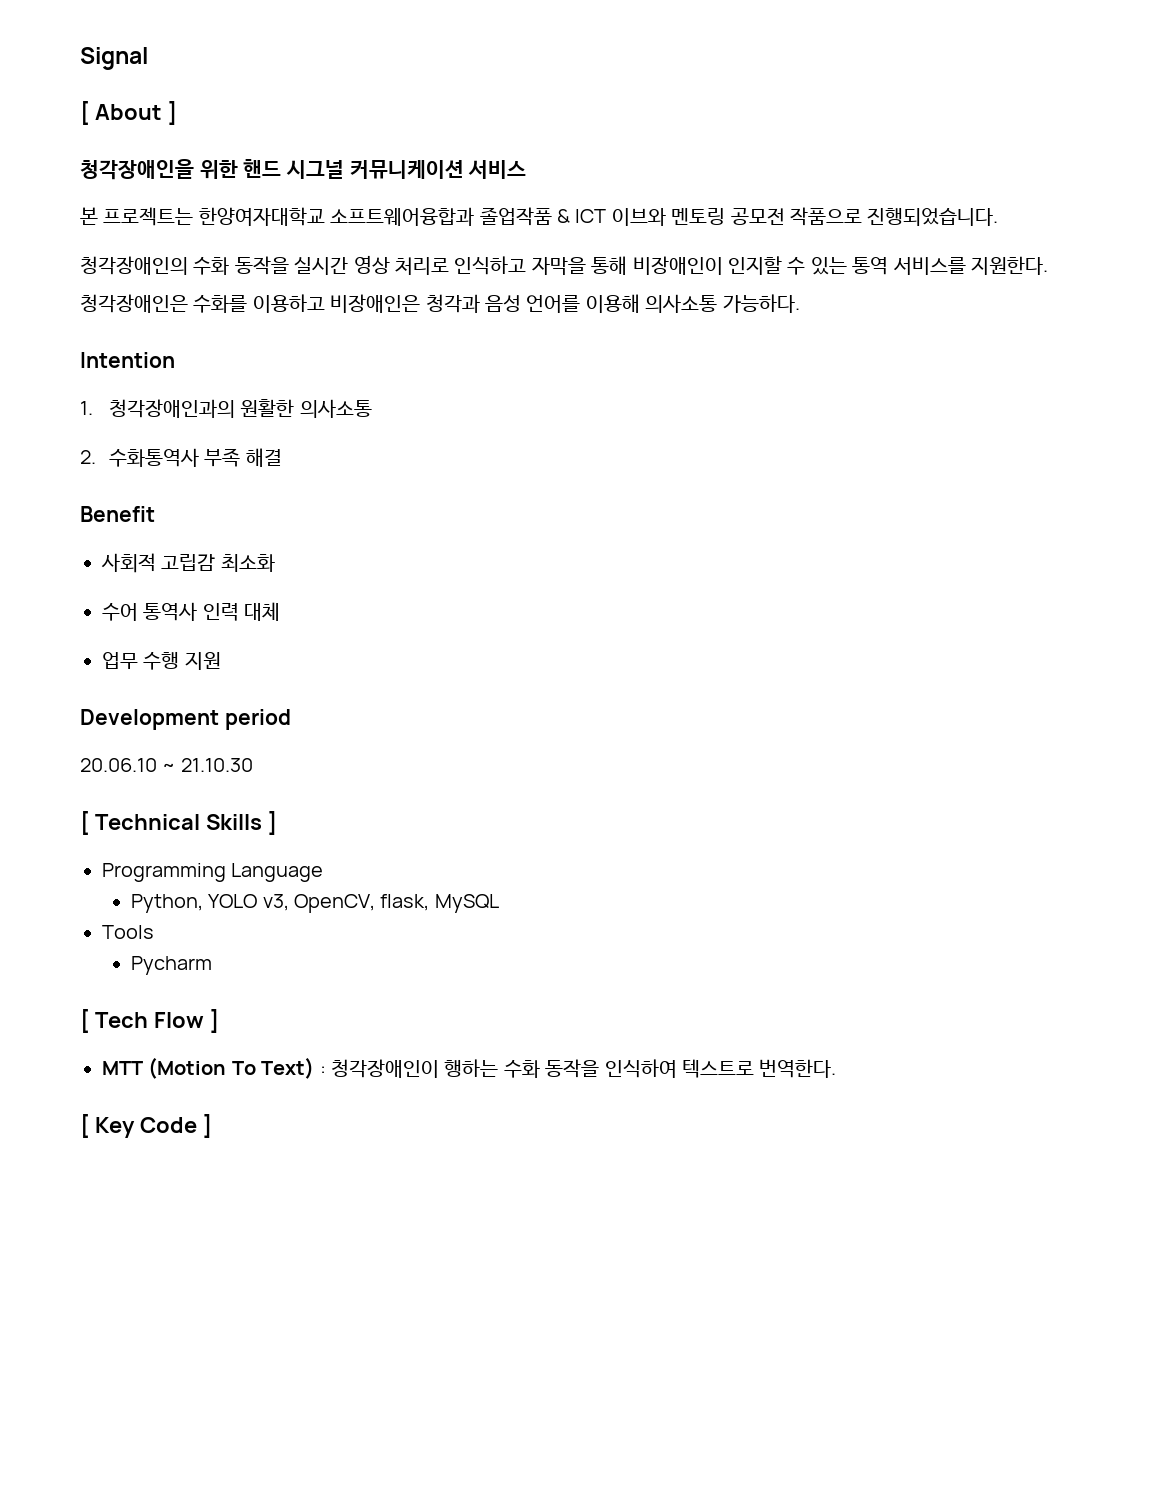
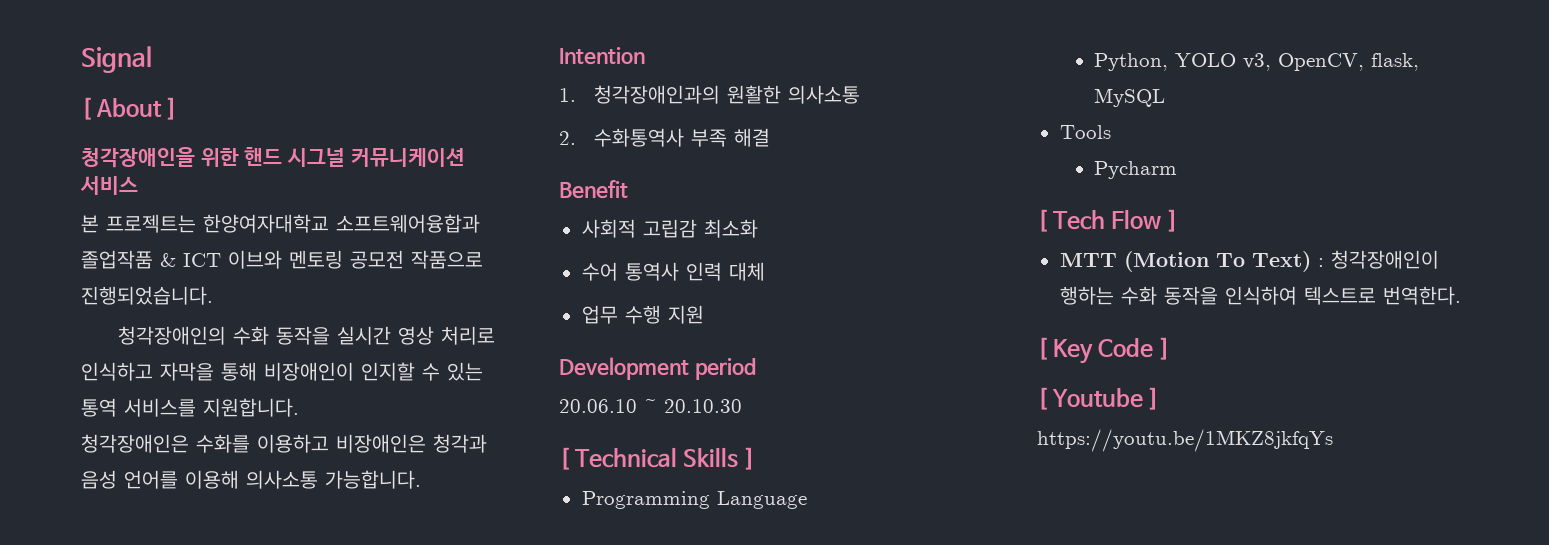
- 청각장애인의 수화 동작을 실시간 영상 처리로 인식하고 자막을 통해 비장애인이 인지할 수 있는 통역 서비스를 지원한다.
+ 청각장애인의 수화 동작을 실시간 영상 처리로 인식하고 자막을 통해 비장애인이 인지할 수 있는 통역 서비스를 지원합니다.
- 청각장애인은 수화를 이용하고 비장애인은 청각과 음성 언어를 이용해 의사소통 가능하다.
+ 청각장애인은 수화를 이용하고 비장애인은 청각과 음성 언어를 이용해 의사소통 가능합니다.
- 20.06.10 ~ 21.10.30
+ 20.06.10 ~ 20.10.30
+ [ Youtube ]
+ https://youtu.be/1MKZ8jkfqYs

